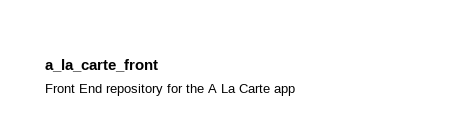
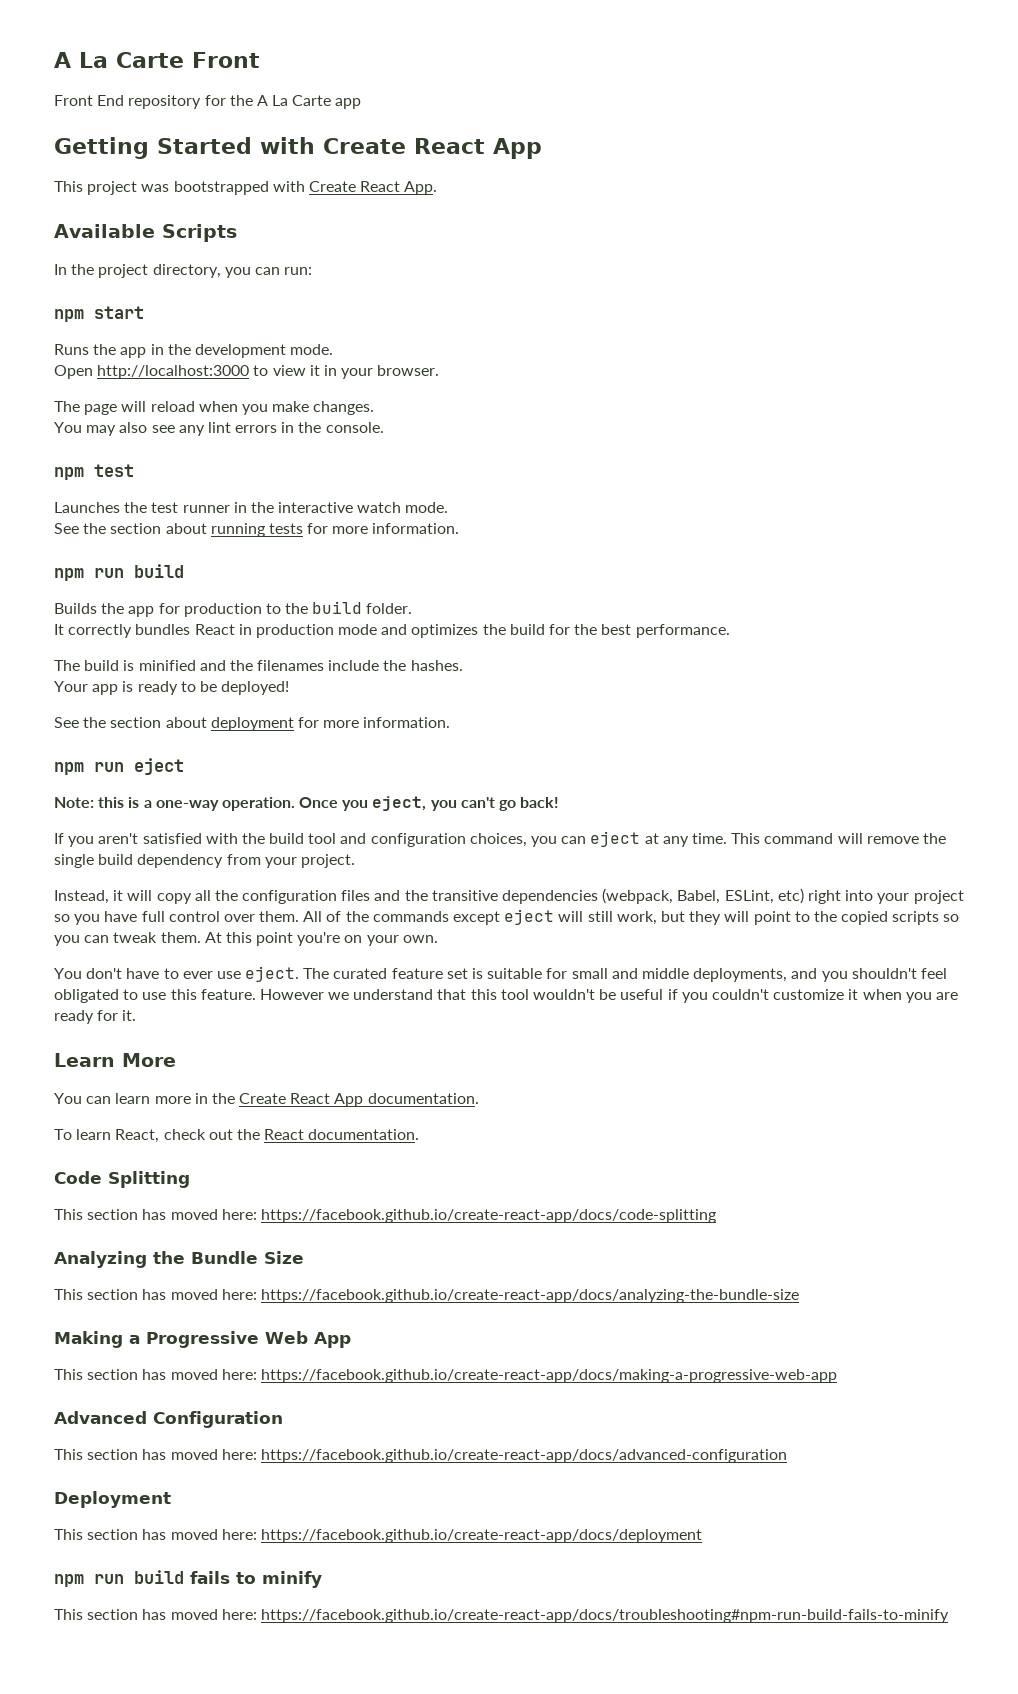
- a_la_carte_front
+ A La Carte Front
+ Getting Started with Create React App
+ This project was bootstrapped with Create React App.
+ Available Scripts
+ In the project directory, you can run:
+ npm start
+ Runs the app in the development mode.
+ Open http://localhost:3000 to view it in your browser.
+ The page will reload when you make changes.
+ You may also see any lint errors in the console.
+ npm test
+ Launches the test runner in the interactive watch mode.
+ See the section about running tests for more information.
+ npm run build
+ Builds the app for production to the build folder.
+ It correctly bundles React in production mode and optimizes the build for the best performance.
+ The build is minified and the filenames include the hashes.
+ Your app is ready to be deployed!
+ See the section about deployment for more information.
+ npm run eject
+ Note: this is a one-way operation. Once you eject, you can't go back!
+ If you aren't satisfied with the build tool and configuration choices, you can eject at any time. This command will remove the single build dependency from your project.
+ Instead, it will copy all the configuration files and the transitive dependencies (webpack, Babel, ESLint, etc) right into your project so you have full control over them. All of the commands except eject will still work, but they will point to the copied scripts so you can tweak them. At this point you're on your own.
+ You don't have to ever use eject. The curated feature set is suitable for small and middle deployments, and you shouldn't feel obligated to use this feature. However we understand that this tool wouldn't be useful if you couldn't customize it when you are ready for it.
+ Learn More
+ You can learn more in the Create React App documentation.
+ To learn React, check out the React documentation.
+ Code Splitting
+ This section has moved here: https://facebook.github.io/create-react-app/docs/code-splitting
+ Analyzing the Bundle Size
+ This section has moved here: https://facebook.github.io/create-react-app/docs/analyzing-the-bundle-size
+ Making a Progressive Web App
+ This section has moved here: https://facebook.github.io/create-react-app/docs/making-a-progressive-web-app
+ Advanced Configuration
+ This section has moved here: https://facebook.github.io/create-react-app/docs/advanced-configuration
+ Deployment
+ This section has moved here: https://facebook.github.io/create-react-app/docs/deployment
+ npm run build fails to minify
+ This section has moved here: https://facebook.github.io/create-react-app/docs/troubleshooting#npm-run-build-fails-to-minify

